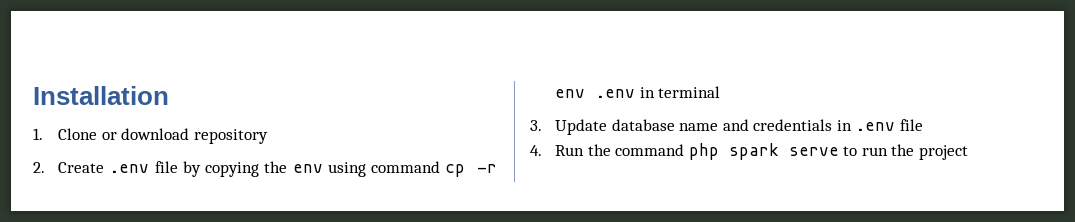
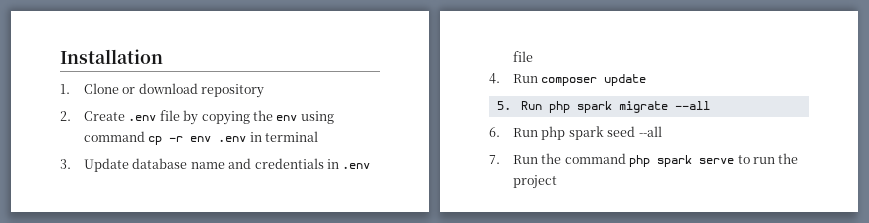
- 4. Run the command php spark serve to run the project
+ 4. Run composer update
+ 5. Run php spark migrate --all
+ 6. Run php spark seed --all
+ 7. Run the command php spark serve to run the project

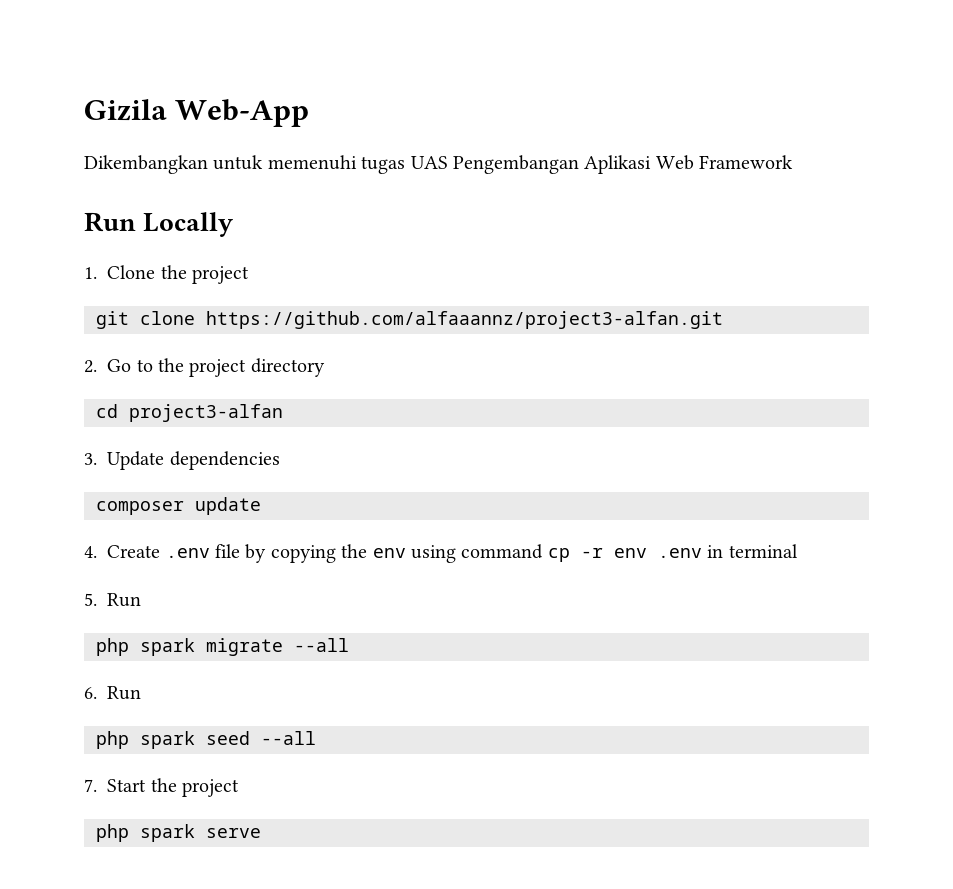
- Installation
- 1. Clone or download repository
- 2. Create .env file by copying the env using command cp -r env .env in terminal
+ Gizila Web-App
+ Dikembangkan untuk memenuhi tugas UAS Pengembangan Aplikasi Web Framework
+ Run Locally
+ 1. Clone the project
+ git clone https://github.com/alfaaannz/project3-alfan.git
+ 2. Go to the project directory
+ cd project3-alfan
+ 3. Update dependencies
+ composer update
+ 4. Create .env file by copying the env using command cp -r env .env in terminal
- 3. Update database name and credentials in .env file
- 4. Run composer update
- 5. Run php spark migrate --all
+ 5. Run
+ php spark migrate --all
- 6. Run php spark seed --all
+ 6. Run
+ php spark seed --all
- 7. Run the command php spark serve to run the project
+ 7. Start the project
+ php spark serve

